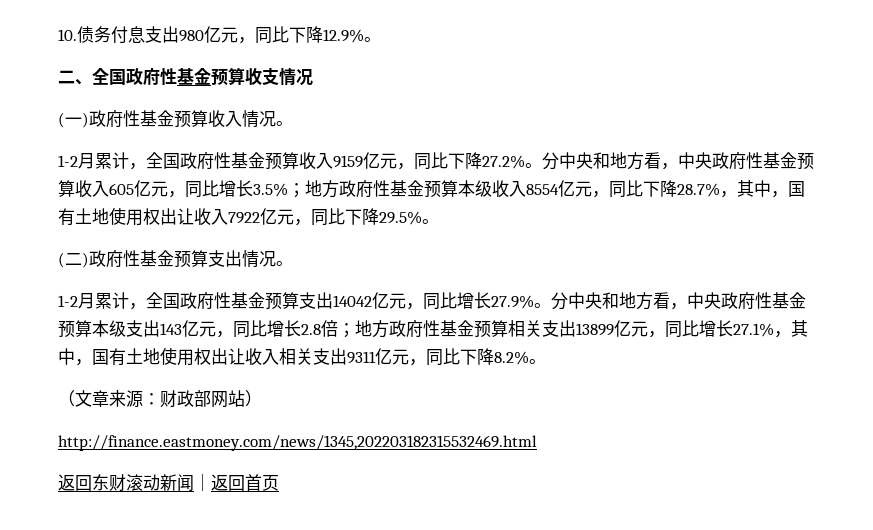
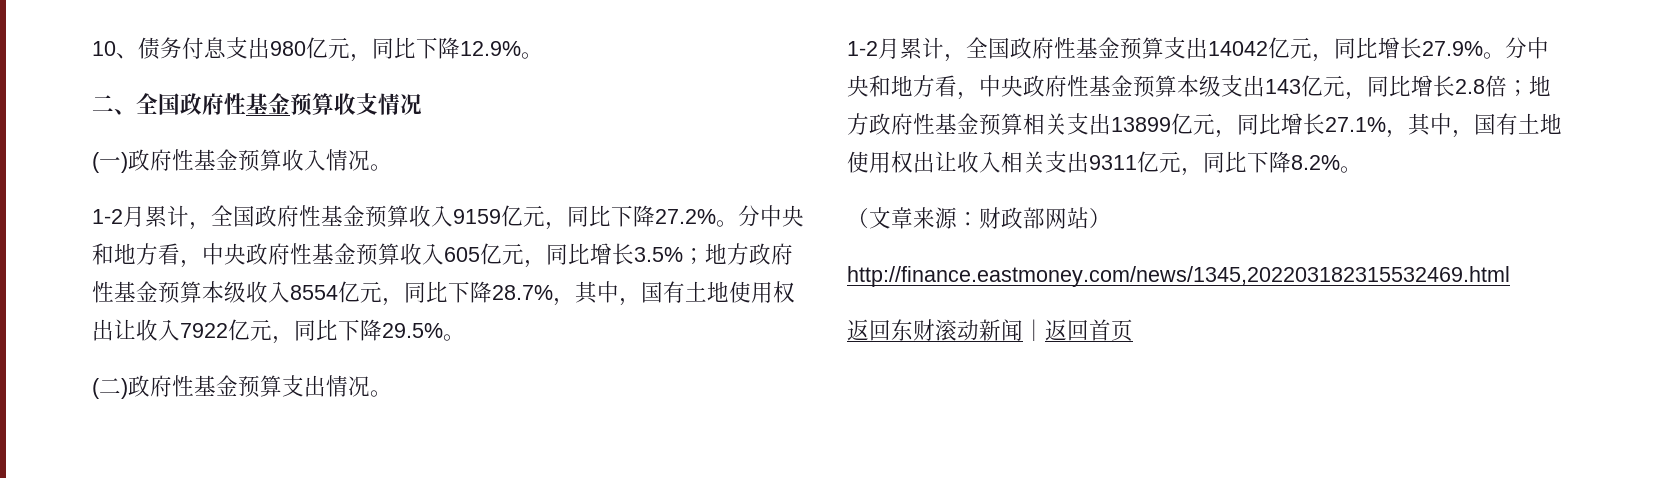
- 10.债务付息支出980亿元，同比下降12.9%。
+ 10、债务付息支出980亿元，同比下降12.9%。

